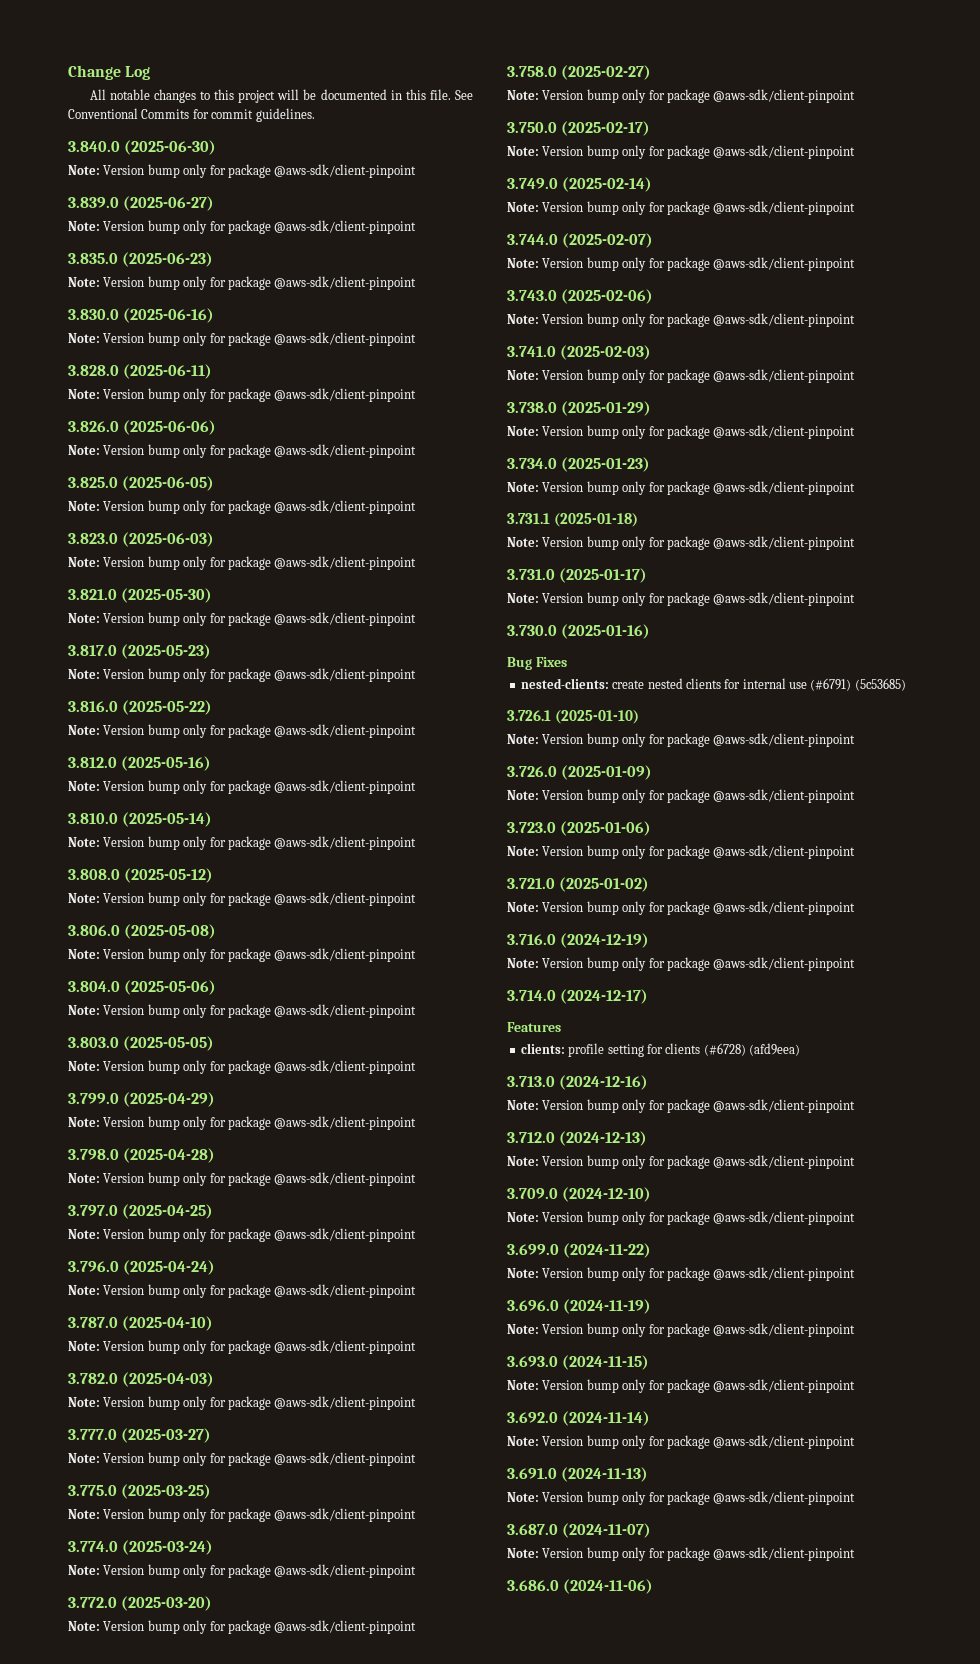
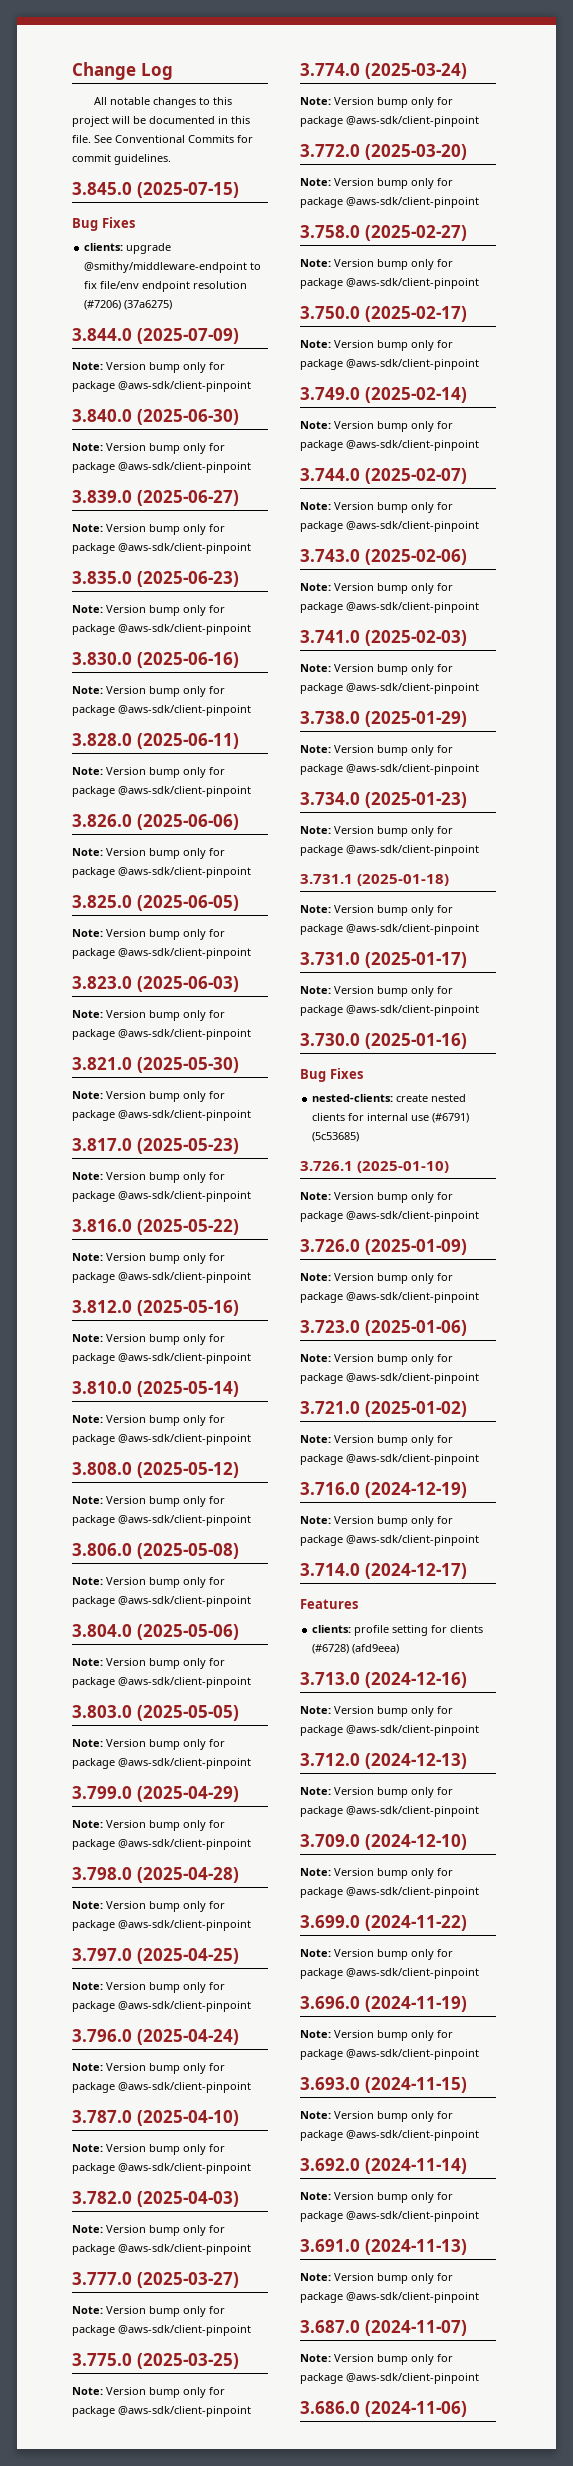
+ 3.845.0 (2025-07-15)
+ Bug Fixes
+ clients: upgrade @smithy/middleware-endpoint to fix file/env endpoint resolution (#7206) (37a6275)
+ 3.844.0 (2025-07-09)
+ Note: Version bump only for package @aws-sdk/client-pinpoint

